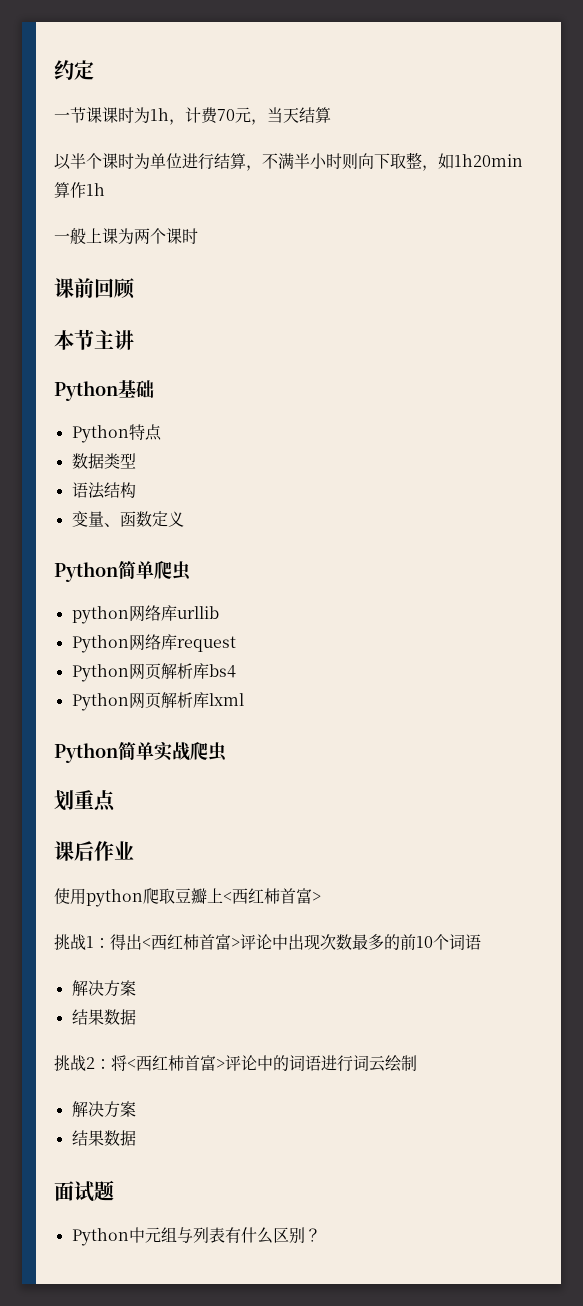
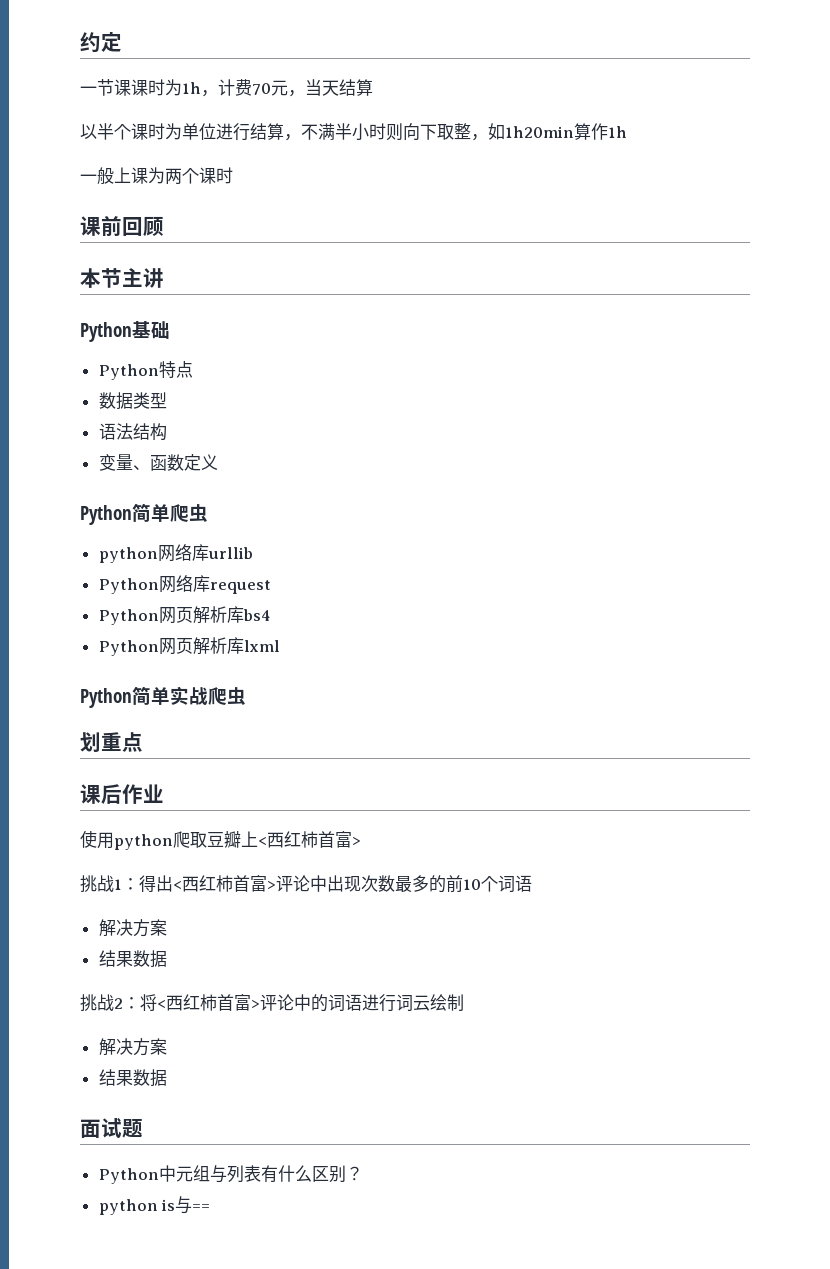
+ python is与==

